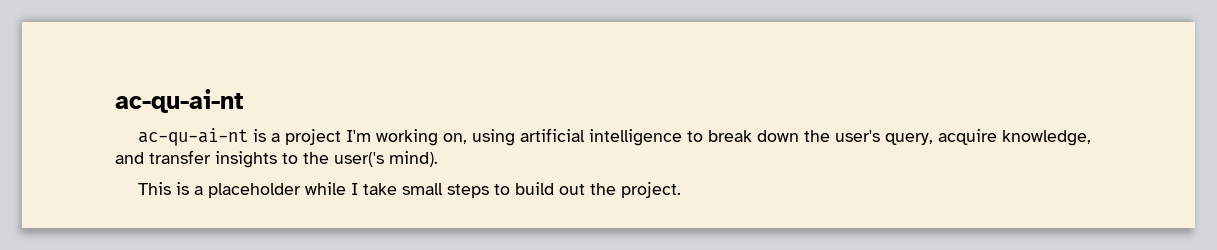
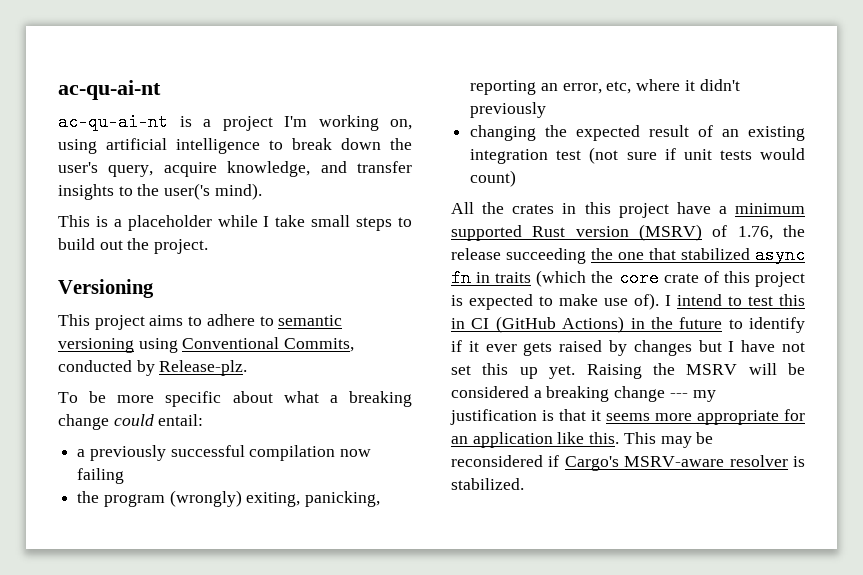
+ Versioning
+ This project aims to adhere to semantic versioning using Conventional Commits, conducted by Release-plz.
+ To be more specific about what a breaking change could entail:
+ a previously successful compilation now failing
+ the program (wrongly) exiting, panicking, reporting an error, etc, where it didn't previously
+ changing the expected result of an existing integration test (not sure if unit tests would count)
+ All the crates in this project have a minimum supported Rust version (MSRV) of 1.76, the release succeeding the one that stabilized async fn in traits (which the core crate of this project is expected to make use of). I intend to test this in CI (GitHub Actions) in the future to identify if it ever gets raised by changes but I have not set this up yet. Raising the MSRV will be considered a breaking change --- my justification is that it seems more appropriate for an application like this. This may be reconsidered if Cargo's MSRV-aware resolver is stabilized.

